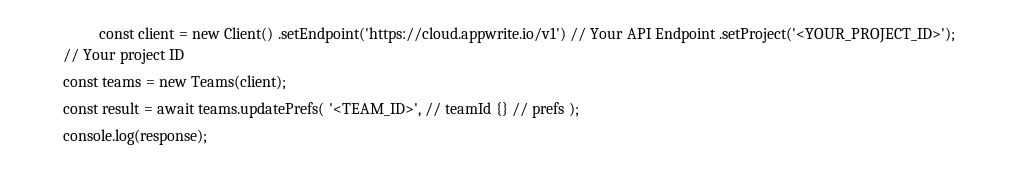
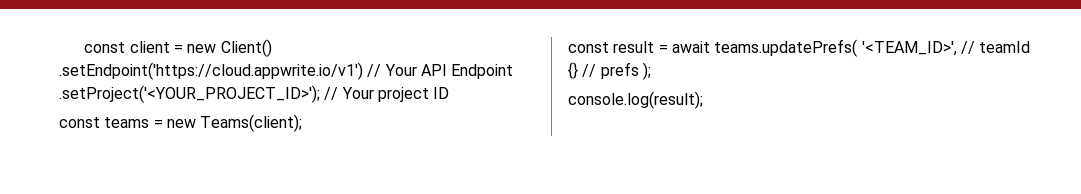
- console.log(response);
+ console.log(result);

